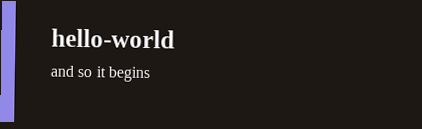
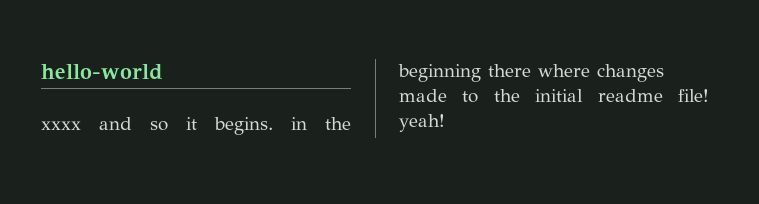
- and so it begins
+ xxxx and so it begins. in the beginning there where changes made to the initial readme file! yeah!

